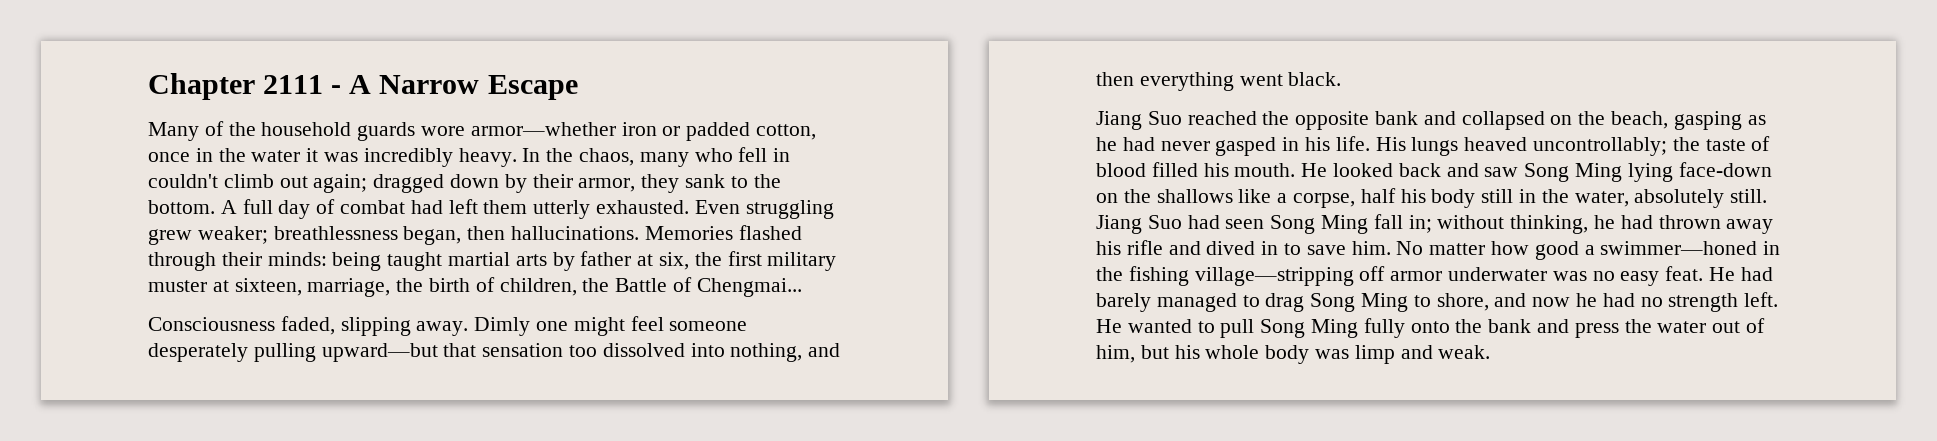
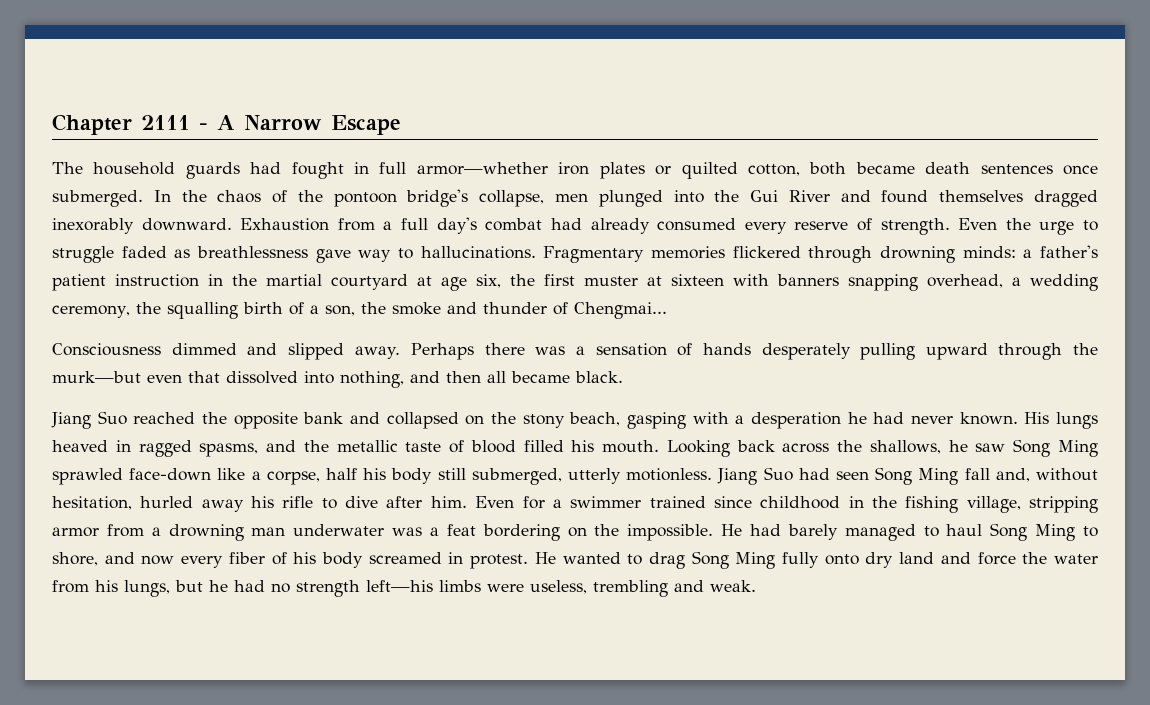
- Many of the household guards wore armor—whether iron or padded cotton, once in the water it was incredibly heavy. In the chaos, many who fell in couldn't climb out again; dragged down by their armor, they sank to the bottom. A full day of combat had left them utterly exhausted. Even struggling grew weaker; breathlessness began, then hallucinations. Memories flashed through their minds: being taught martial arts by father at six, the first military muster at sixteen, marriage, the birth of children, the Battle of Chengmai...
- Consciousness faded, slipping away. Dimly one might feel someone desperately pulling upward—but that sensation too dissolved into nothing, and then everything went black.
+ The household guards had fought in full armor—whether iron plates or quilted cotton, both became death sentences once submerged. In the chaos of the pontoon bridge's collapse, men plunged into the Gui River and found themselves dragged inexorably downward. Exhaustion from a full day's combat had already consumed every reserve of strength. Even the urge to struggle faded as breathlessness gave way to hallucinations. Fragmentary memories flickered through drowning minds: a father's patient instruction in the martial courtyard at age six, the first muster at sixteen with banners snapping overhead, a wedding ceremony, the squalling birth of a son, the smoke and thunder of Chengmai...
+ Consciousness dimmed and slipped away. Perhaps there was a sensation of hands desperately pulling upward through the murk—but even that dissolved into nothing, and then all became black.
- Jiang Suo reached the opposite bank and collapsed on the beach, gasping as he had never gasped in his life. His lungs heaved uncontrollably; the taste of blood filled his mouth.
+ Jiang Suo reached the opposite bank and collapsed on the stony beach, gasping with a desperation he had never known. His lungs heaved in ragged spasms, and the metallic taste of blood filled his mouth.
- He looked back and saw Song Ming lying face-down on the shallows like a corpse, half his body still in the water, absolutely still.
+ Looking back across the shallows, he saw Song Ming sprawled face-down like a corpse, half his body still submerged, utterly motionless.
- Jiang Suo had seen Song Ming fall in; without thinking, he had thrown away his rifle and dived in to save him. No matter how good a swimmer—honed in the fishing village—stripping off armor underwater was no easy feat.
+ Jiang Suo had seen Song Ming fall and, without hesitation, hurled away his rifle to dive after him. Even for a swimmer trained since childhood in the fishing village, stripping armor from a drowning man underwater was a feat bordering on the impossible.
- He had barely managed to drag Song Ming to shore, and now he had no strength left. He wanted to pull Song Ming fully onto the bank and press the water out of him, but his whole body was limp and weak.
+ He had barely managed to haul Song Ming to shore, and now every fiber of his body screamed in protest. He wanted to drag Song Ming fully onto dry land and force the water from his lungs, but he had no strength left—his limbs were useless, trembling and weak.

